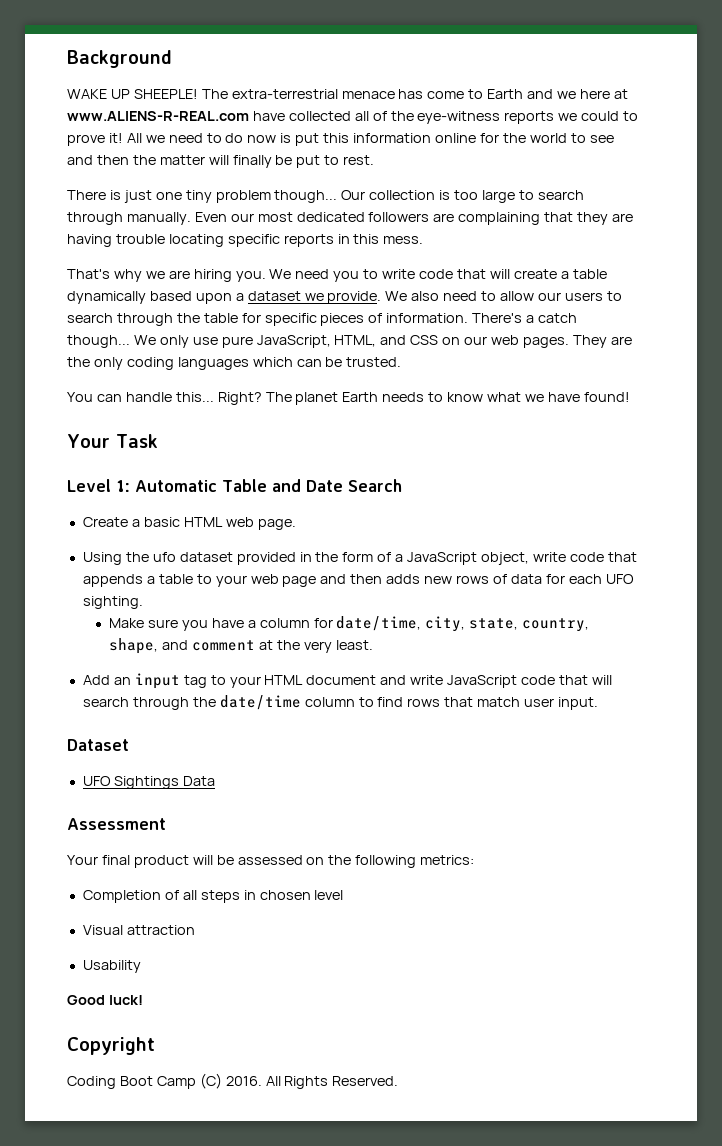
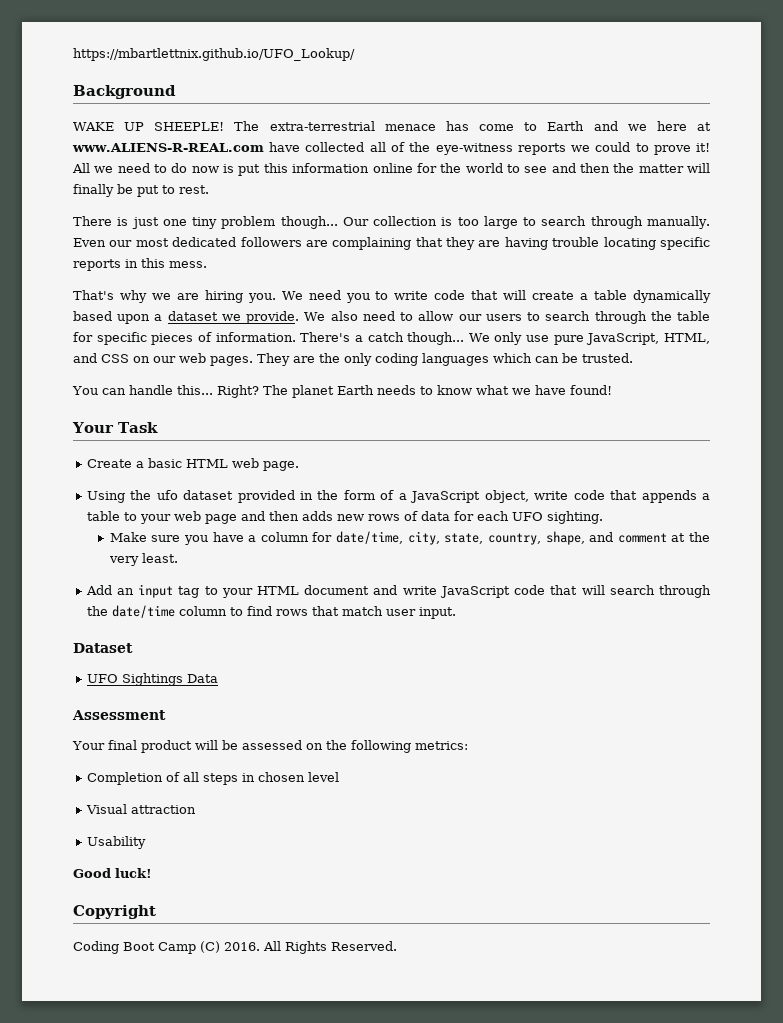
+ https://mbartlettnix.github.io/UFO_Lookup/
- Level 1: Automatic Table and Date Search

